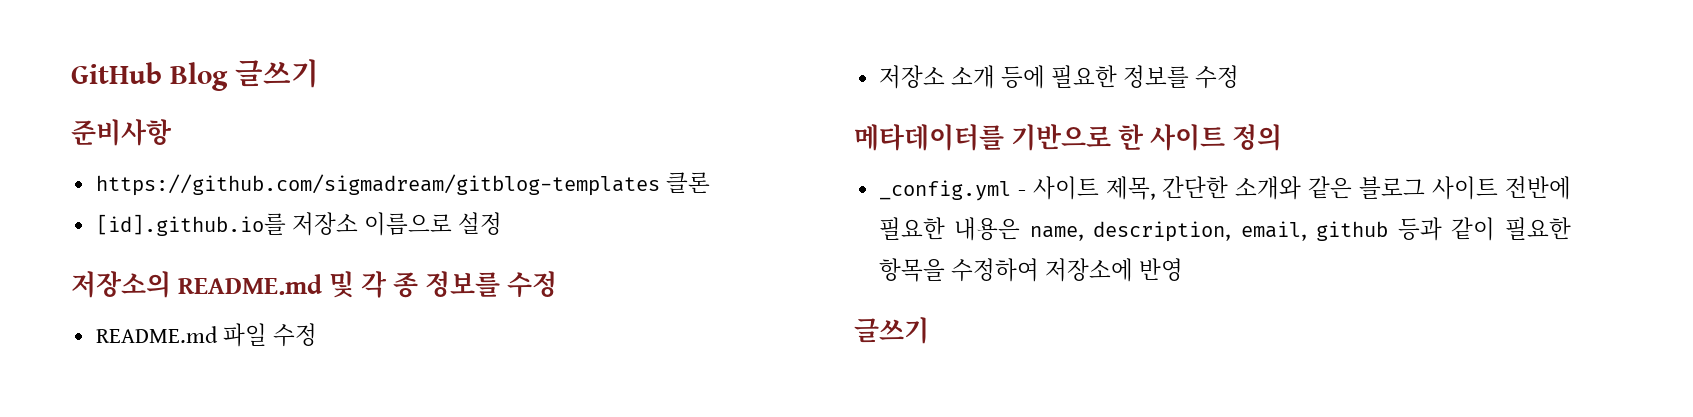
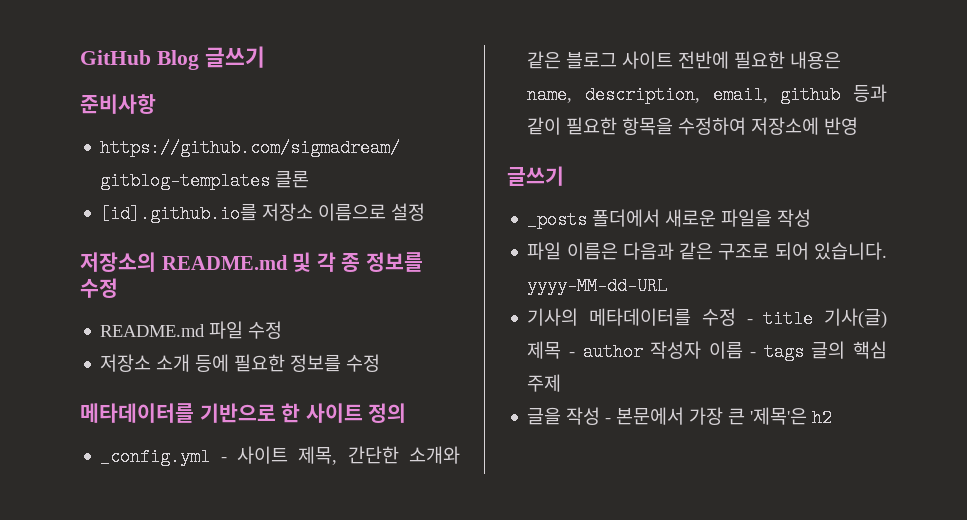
+ _posts 폴더에서 새로운 파일을 작성
+ 파일 이름은 다음과 같은 구조로 되어 있습니다. yyyy-MM-dd-URL
+ 기사의 메타데이터를 수정 - title 기사(글) 제목 - author 작성자 이름 - tags 글의 핵심 주제
+ 글을 작성 - 본문에서 가장 큰 '제목'은 h2

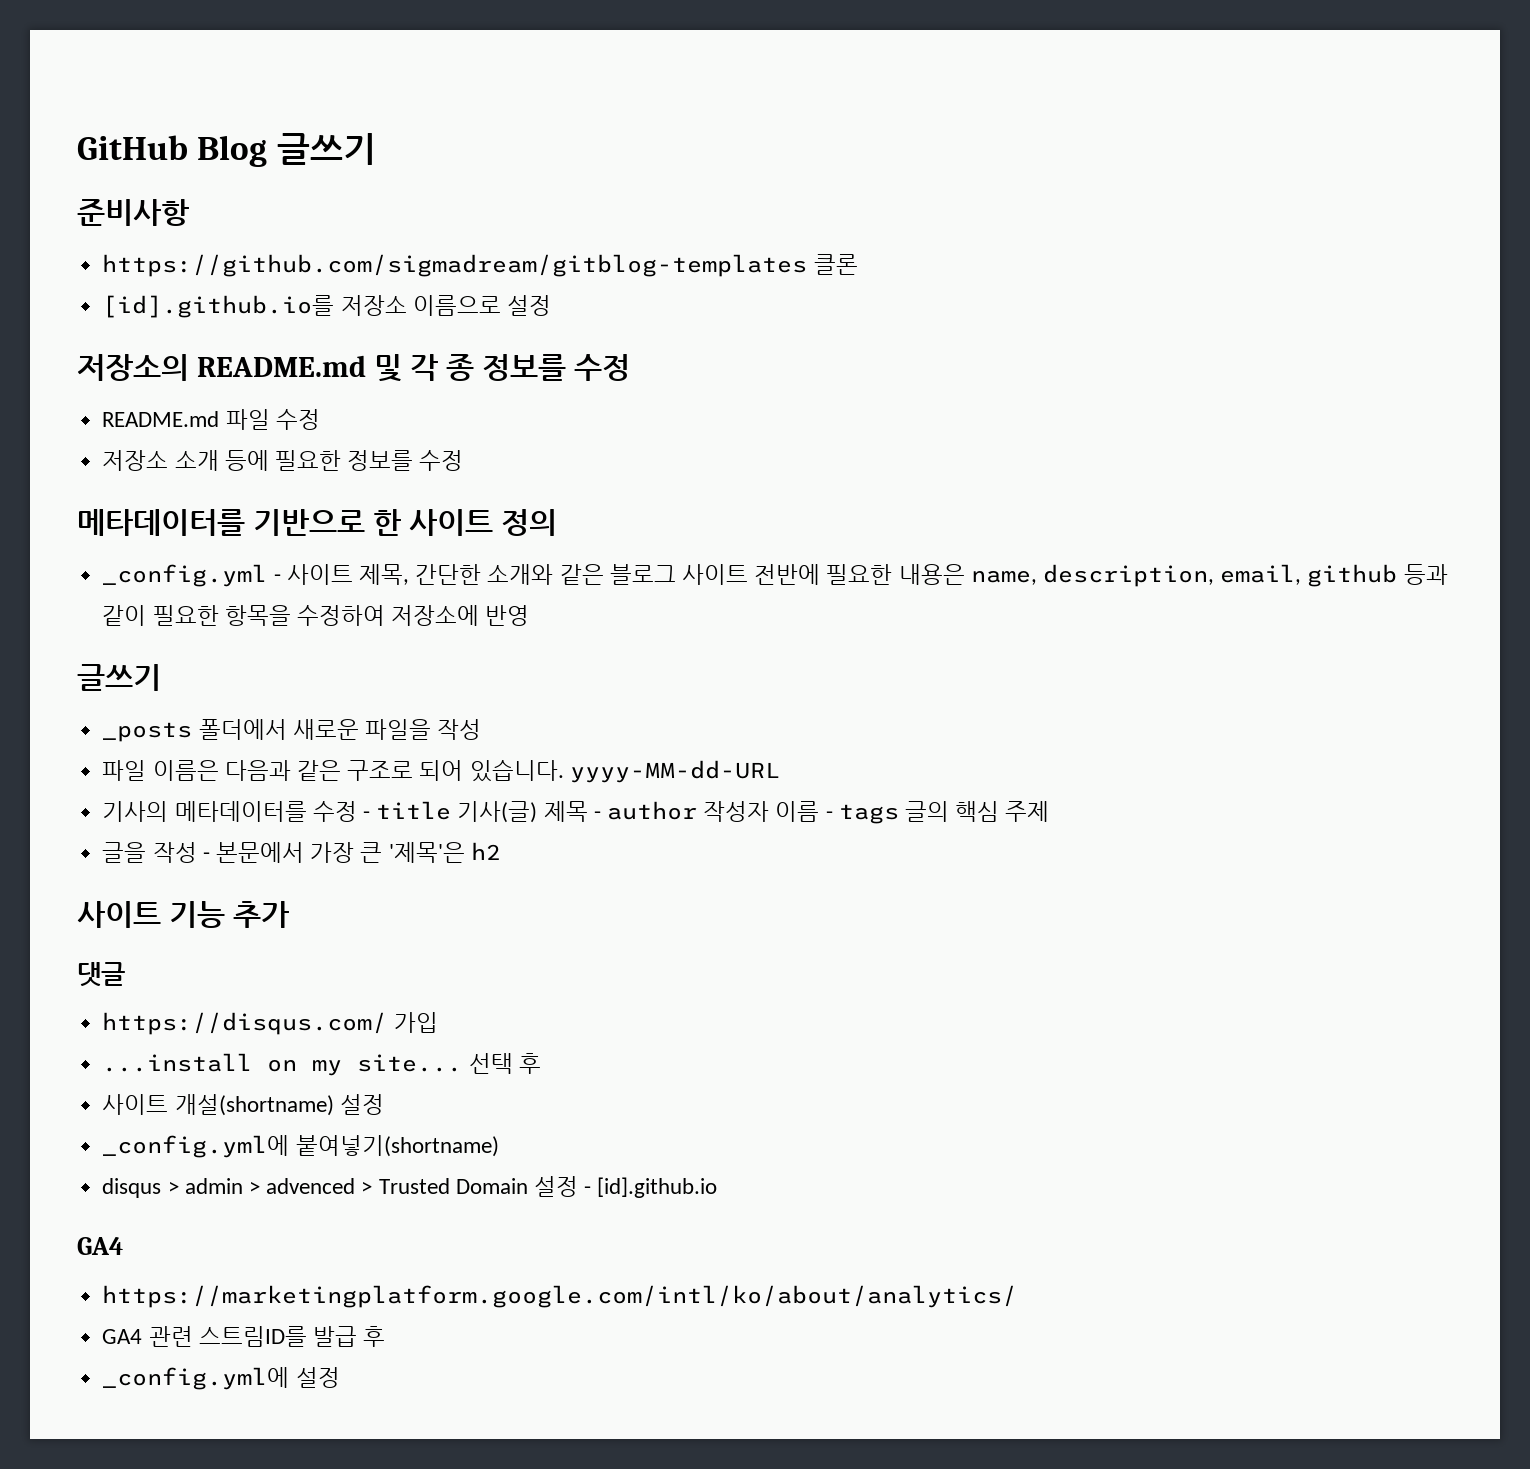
+ 사이트 기능 추가
+ 댓글
+ https://disqus.com/ 가입
+ ...install on my site... 선택 후
+ 사이트 개설(shortname) 설정
+ _config.yml에 붙여넣기(shortname)
+ disqus > admin > advenced > Trusted Domain 설정 - [id].github.io
+ GA4
+ https://marketingplatform.google.com/intl/ko/about/analytics/
+ GA4 관련 스트림ID를 발급 후
+ _config.yml에 설정

